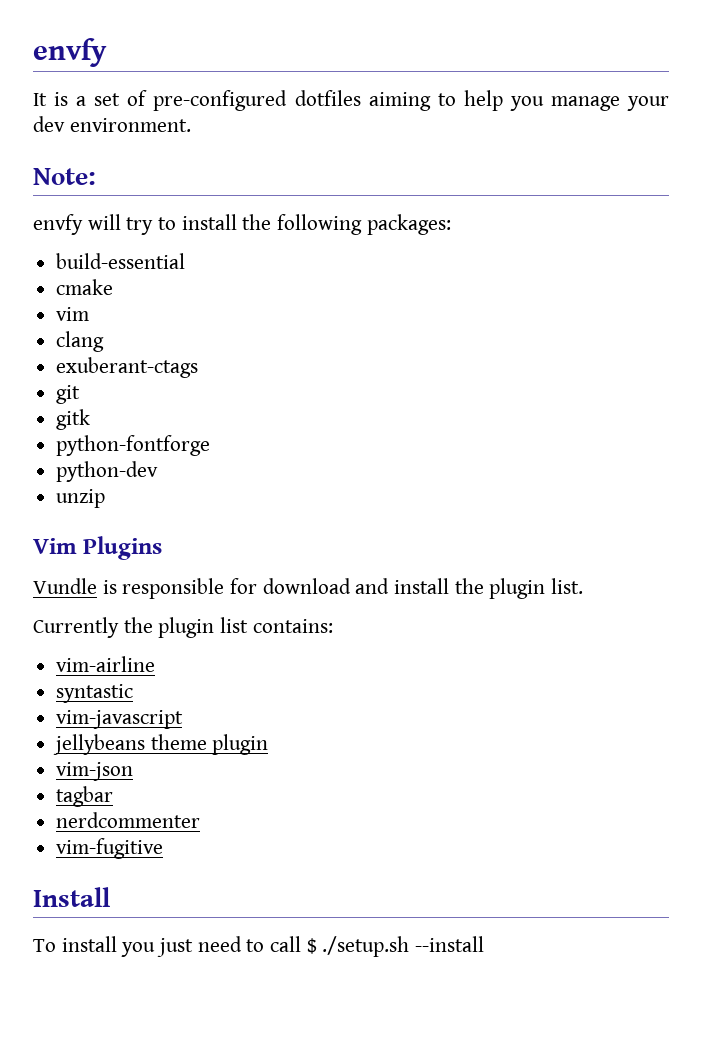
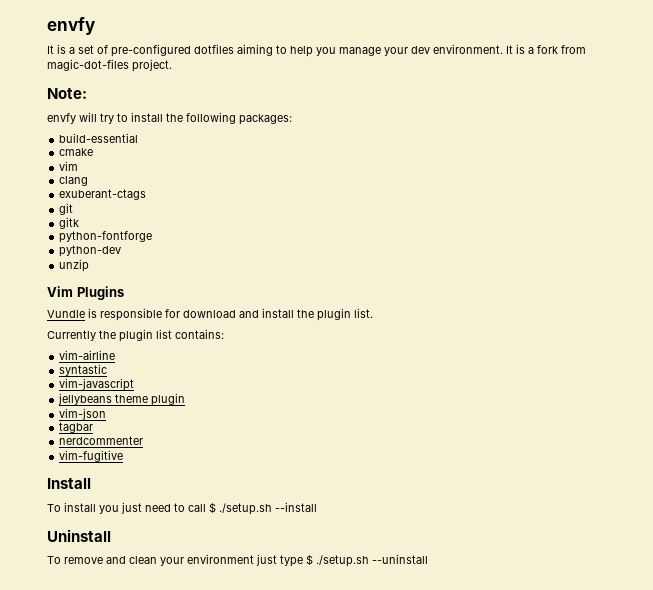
+ It is a fork from magic-dot-files project.
+ Uninstall
+ To remove and clean your environment just type $ ./setup.sh --uninstall

